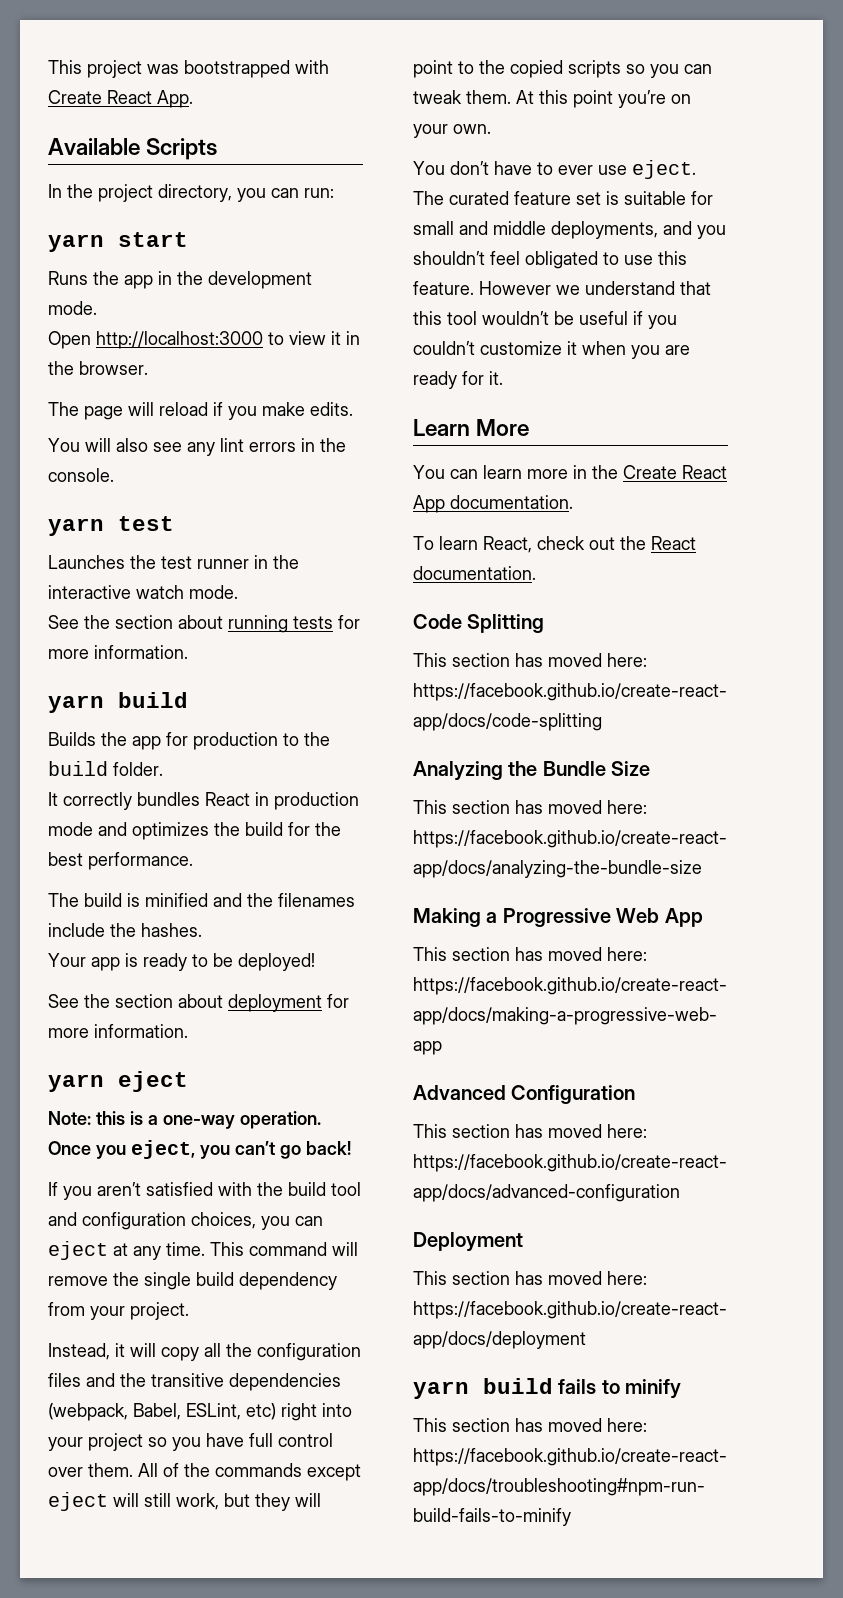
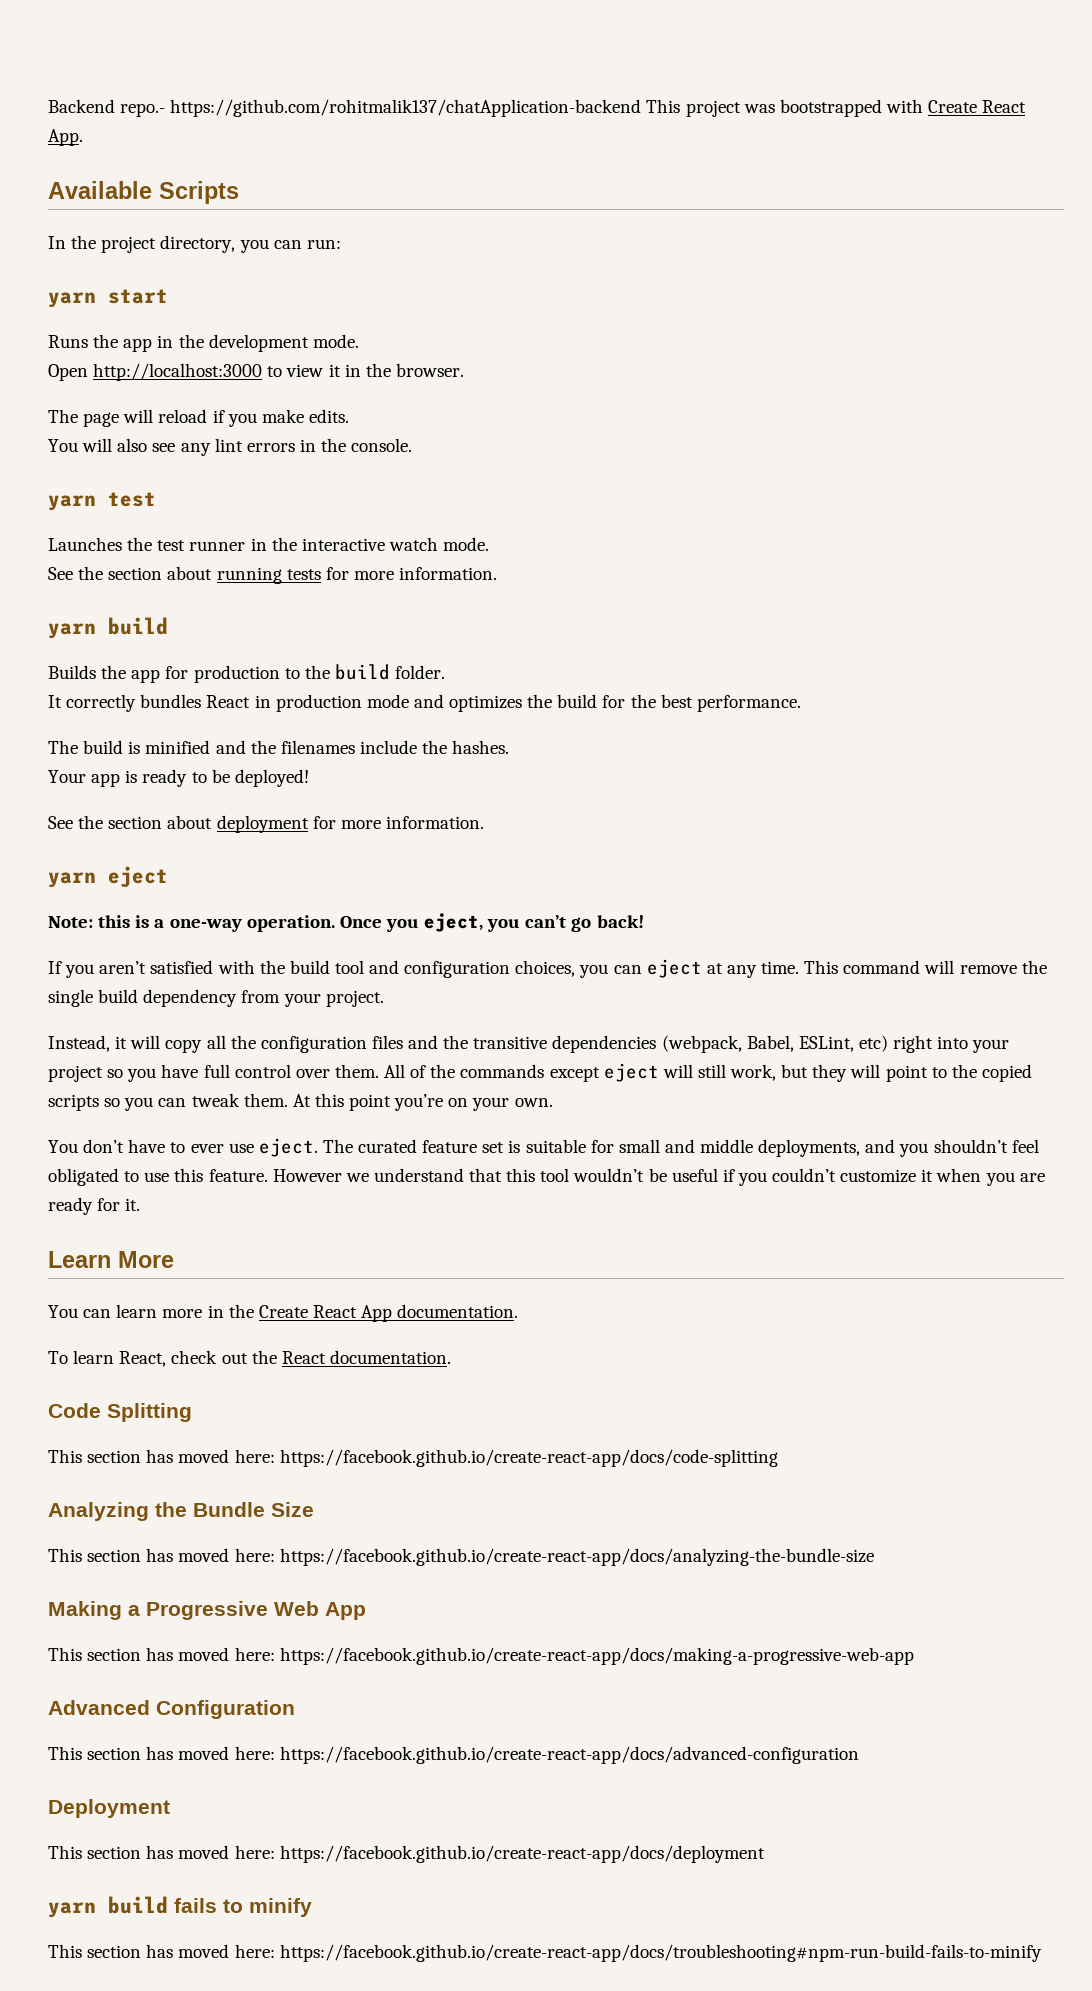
- This project was bootstrapped with Create React App.
+ Backend repo.- https://github.com/rohitmalik137/chatApplication-backend This project was bootstrapped with Create React App.

